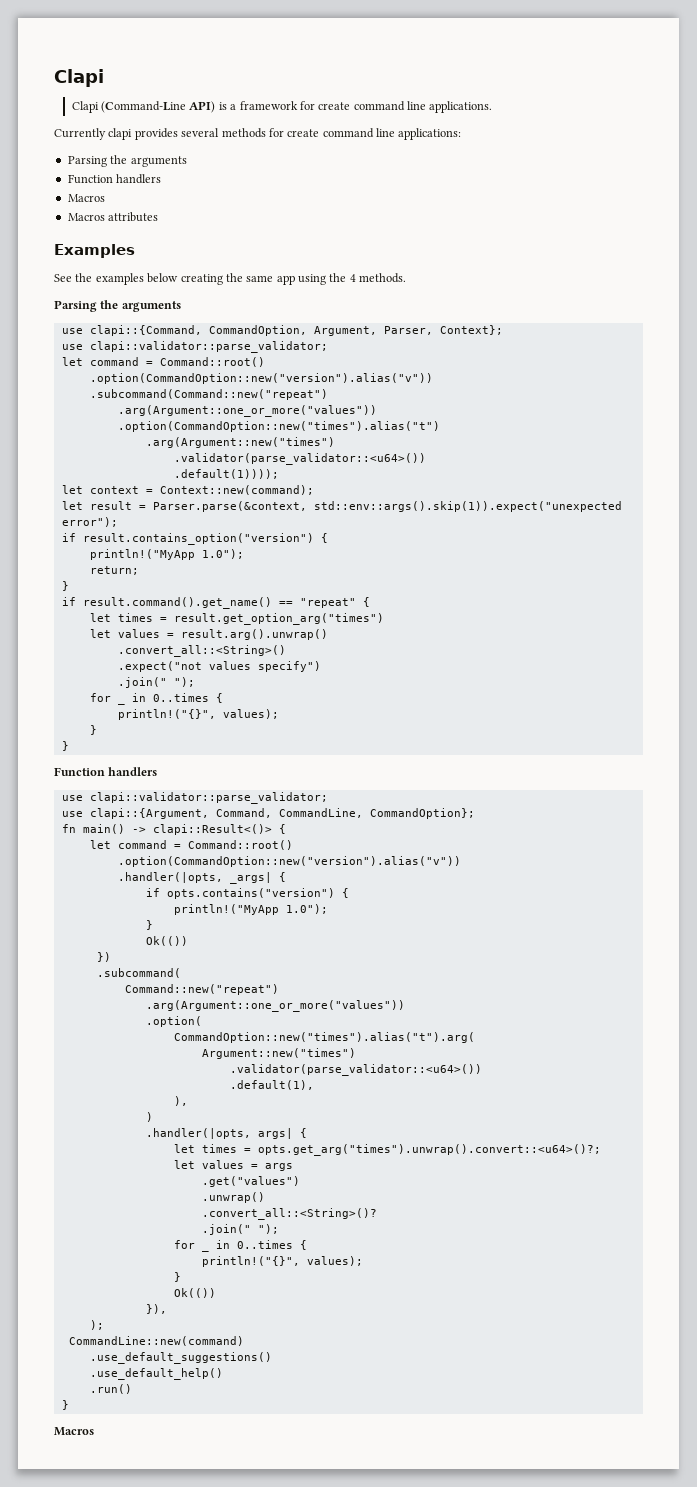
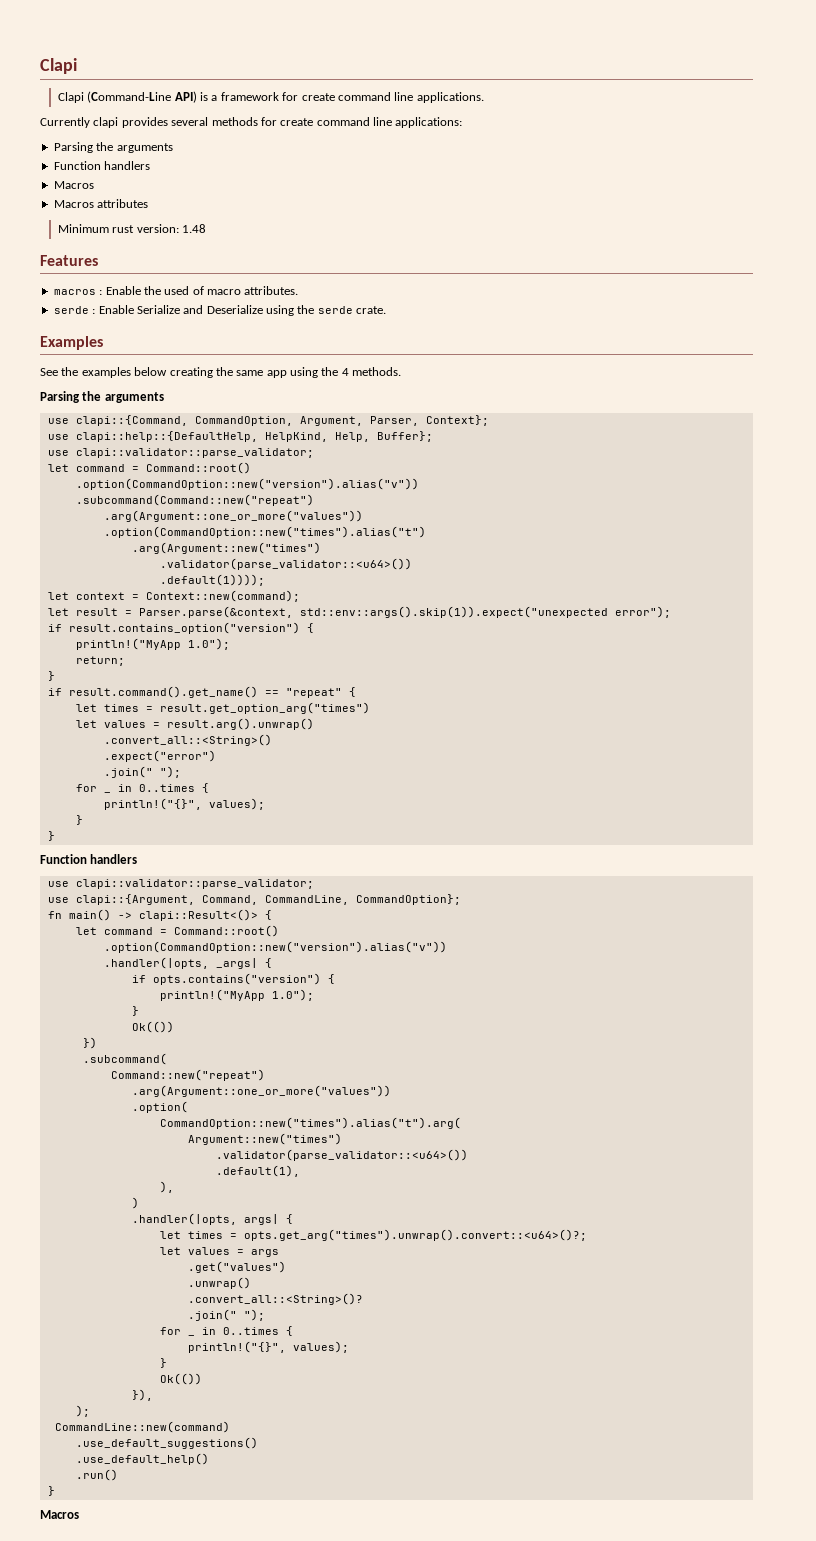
+ Minimum rust version: 1.48
+ Features
+ macros : Enable the used of macro attributes.
+ serde : Enable Serialize and Deserialize using the serde crate.
+ use clapi::help::{DefaultHelp, HelpKind, Help, Buffer};
- .expect("not values specify")
+ .expect("error")

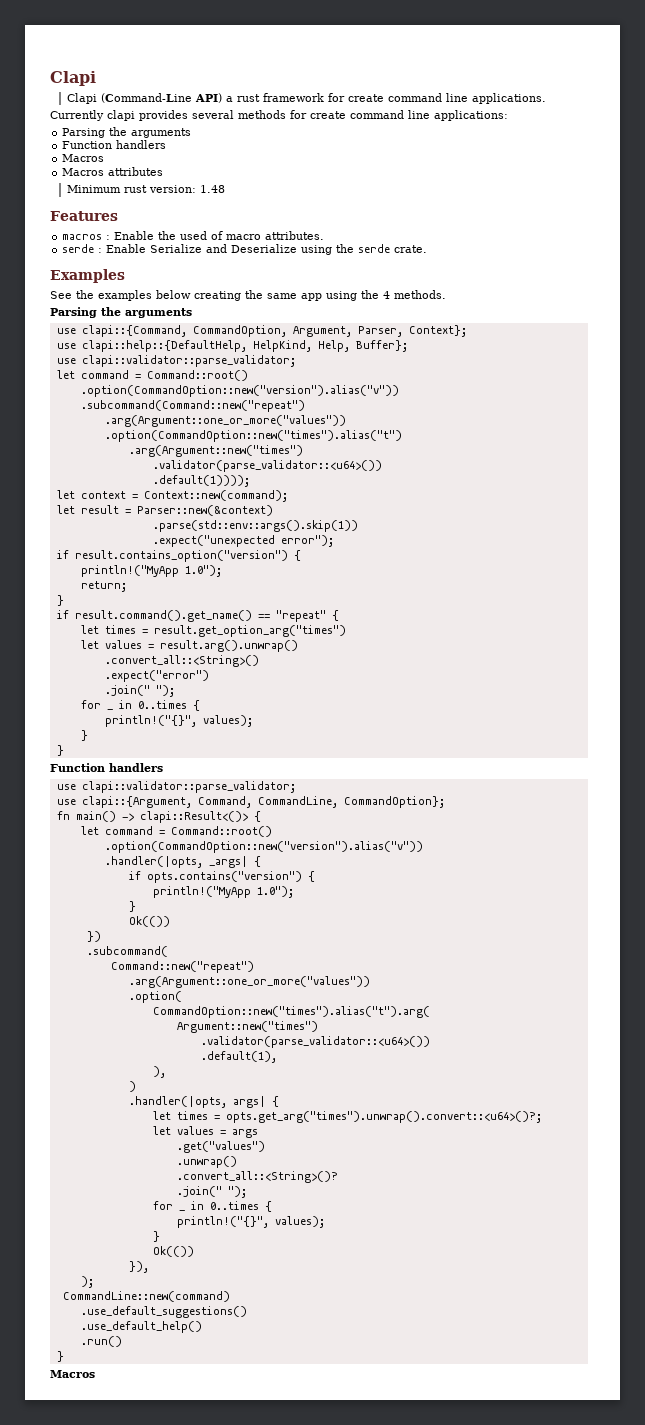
- Clapi (Command-Line API) is a framework for create command line applications.
+ Clapi (Command-Line API) a rust framework for create command line applications.
- let result = Parser.parse(&context, std::env::args().skip(1)).expect("unexpected error");
+ let result = Parser::new(&context)
+ .parse(std::env::args().skip(1))
+ .expect("unexpected error");

